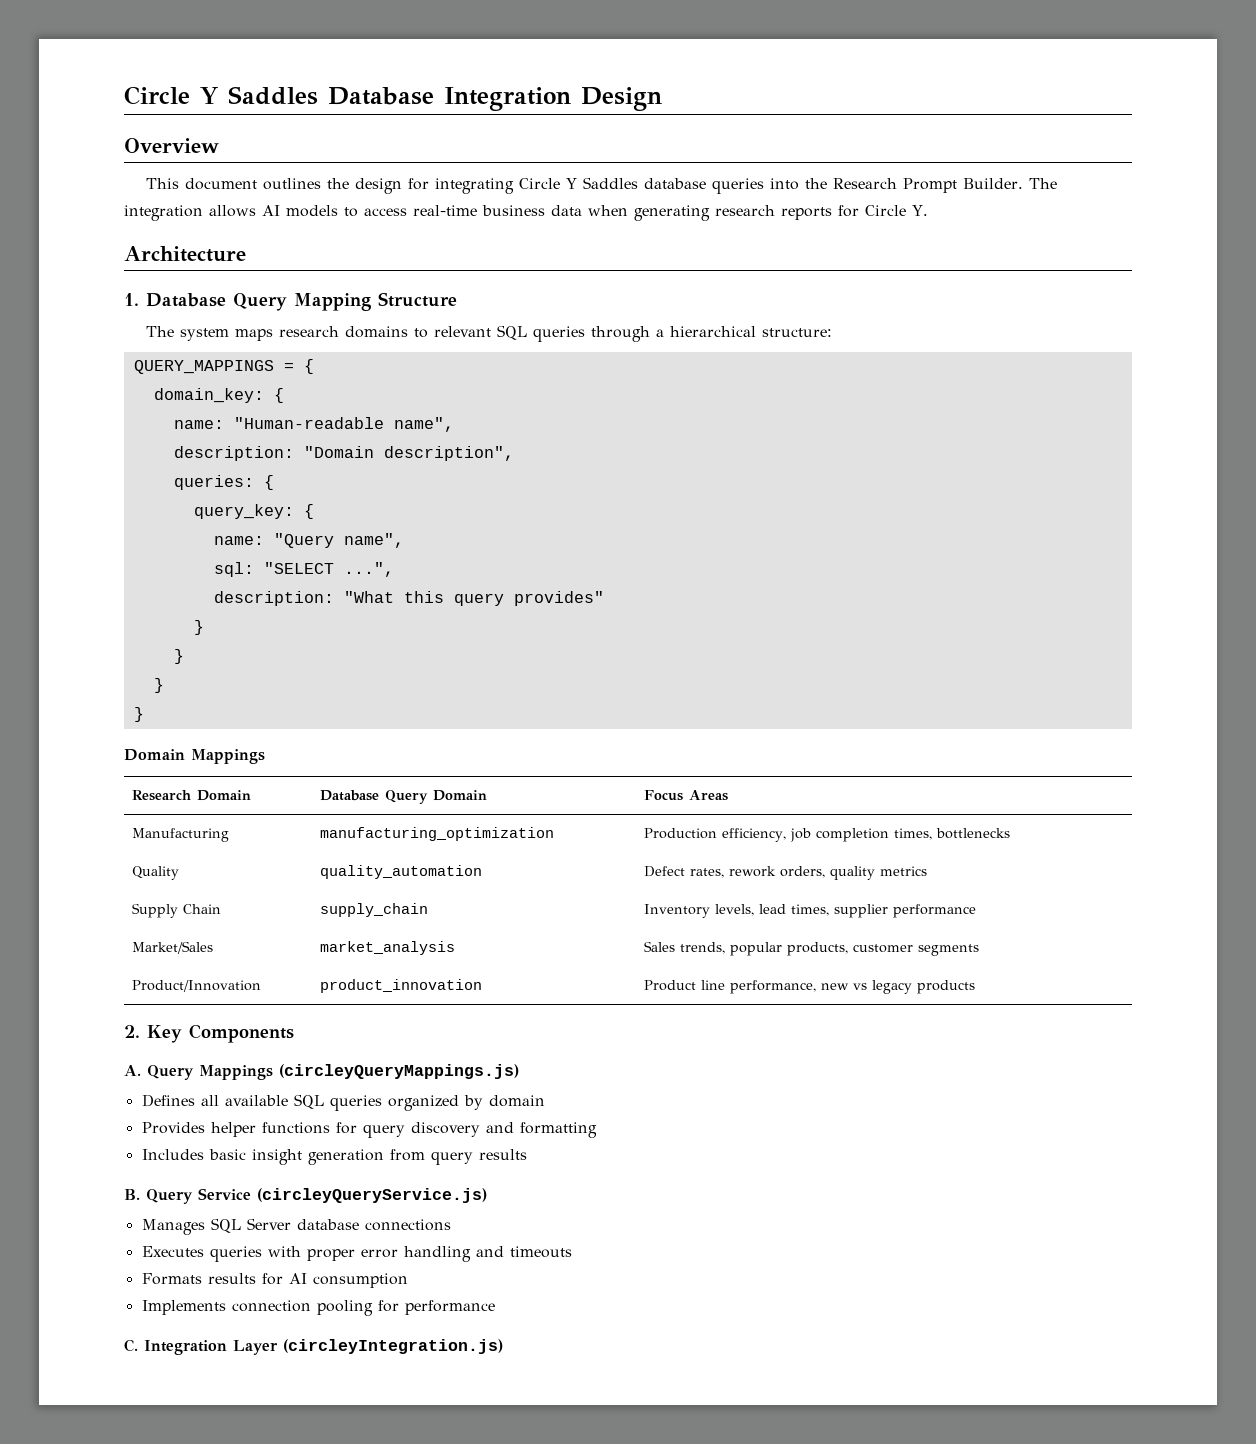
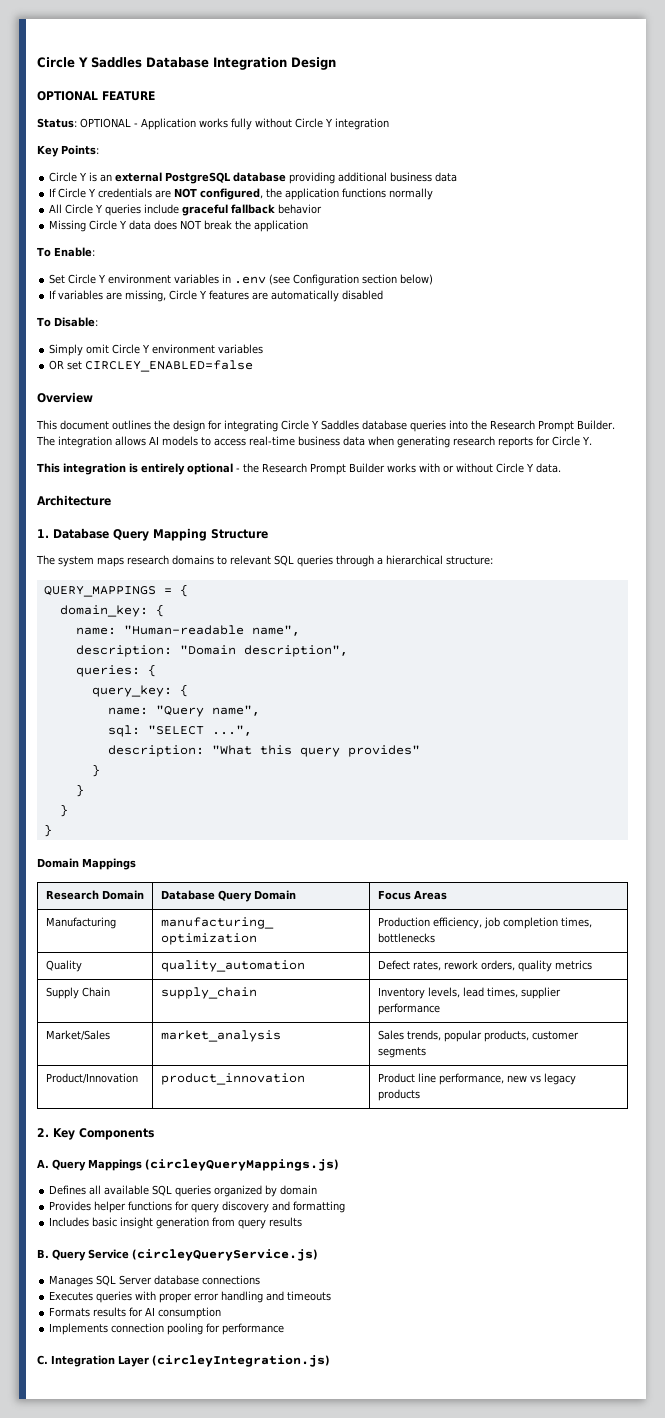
+ OPTIONAL FEATURE
+ Status: OPTIONAL - Application works fully without Circle Y integration
+ Key Points:
+ Circle Y is an external PostgreSQL database providing additional business data
+ If Circle Y credentials are NOT configured, the application functions normally
+ All Circle Y queries include graceful fallback behavior
+ Missing Circle Y data does NOT break the application
+ To Enable:
+ Set Circle Y environment variables in .env (see Configuration section below)
+ If variables are missing, Circle Y features are automatically disabled
+ To Disable:
+ Simply omit Circle Y environment variables
+ OR set CIRCLEY_ENABLED=false
+ This integration is entirely optional - the Research Prompt Builder works with or without Circle Y data.

